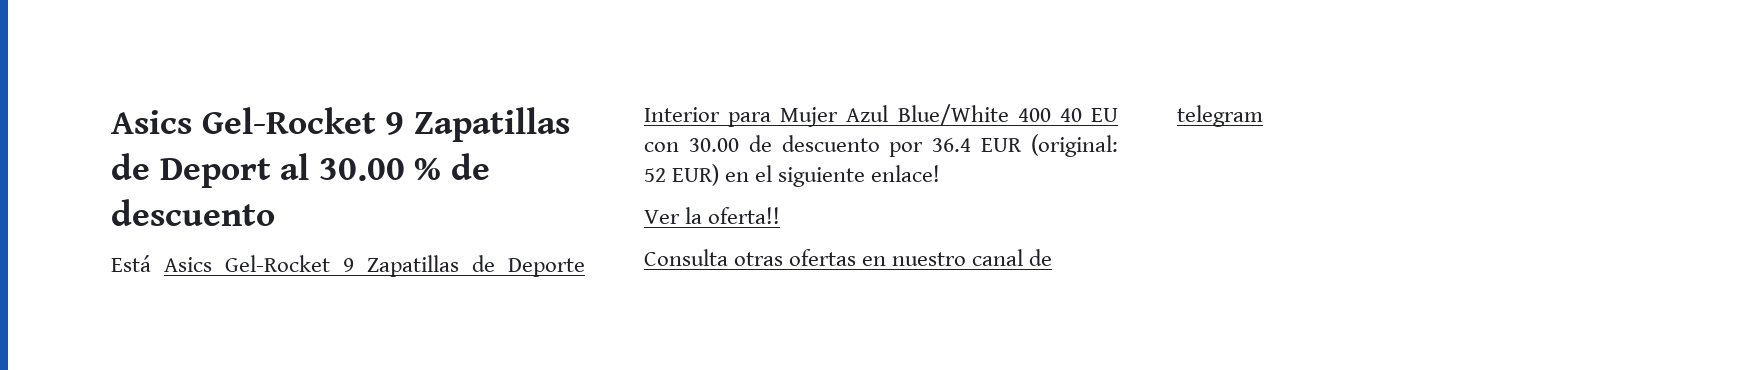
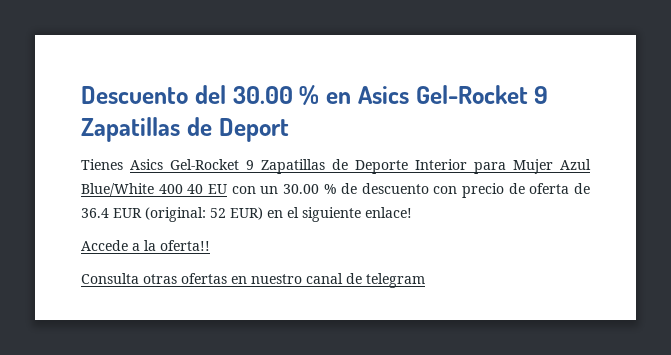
- Asics Gel-Rocket 9 Zapatillas de Deport al 30.00 % de descuento
- Está Asics Gel-Rocket 9 Zapatillas de Deporte Interior para Mujer Azul Blue/White 400 40 EU con 30.00 de descuento por 36.4 EUR (original: 52 EUR) en el siguiente enlace!
+ Descuento del 30.00 % en Asics Gel-Rocket 9 Zapatillas de Deport
+ Tienes Asics Gel-Rocket 9 Zapatillas de Deporte Interior para Mujer Azul Blue/White 400 40 EU con un 30.00 % de descuento con precio de oferta de 36.4 EUR (original: 52 EUR) en el siguiente enlace!
- Ver la oferta!!
+ Accede a la oferta!!

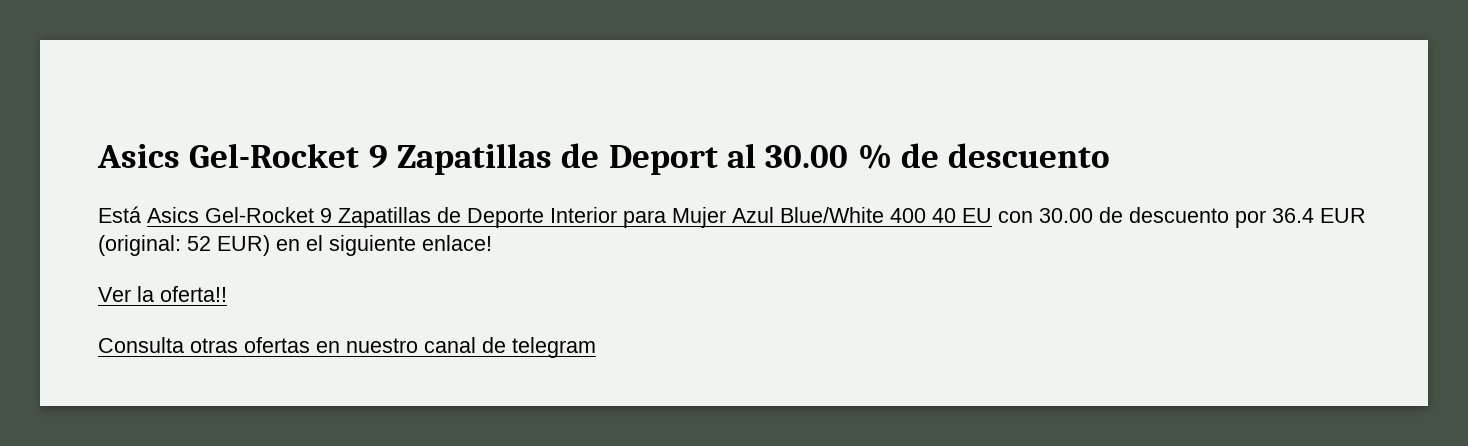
- Descuento del 30.00 % en Asics Gel-Rocket 9 Zapatillas de Deport
- Tienes Asics Gel-Rocket 9 Zapatillas de Deporte Interior para Mujer Azul Blue/White 400 40 EU con un 30.00 % de descuento con precio de oferta de 36.4 EUR (original: 52 EUR) en el siguiente enlace!
+ Asics Gel-Rocket 9 Zapatillas de Deport al 30.00 % de descuento
+ Está Asics Gel-Rocket 9 Zapatillas de Deporte Interior para Mujer Azul Blue/White 400 40 EU con 30.00 de descuento por 36.4 EUR (original: 52 EUR) en el siguiente enlace!
- Accede a la oferta!!
+ Ver la oferta!!

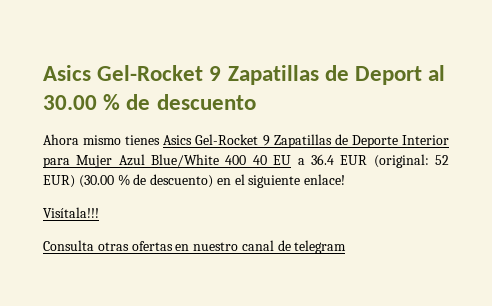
- Está Asics Gel-Rocket 9 Zapatillas de Deporte Interior para Mujer Azul Blue/White 400 40 EU con 30.00 de descuento por 36.4 EUR (original: 52 EUR) en el siguiente enlace!
+ Ahora mismo tienes Asics Gel-Rocket 9 Zapatillas de Deporte Interior para Mujer Azul Blue/White 400 40 EU a 36.4 EUR (original: 52 EUR) (30.00 % de descuento) en el siguiente enlace!
- Ver la oferta!!
+ Visítala!!!

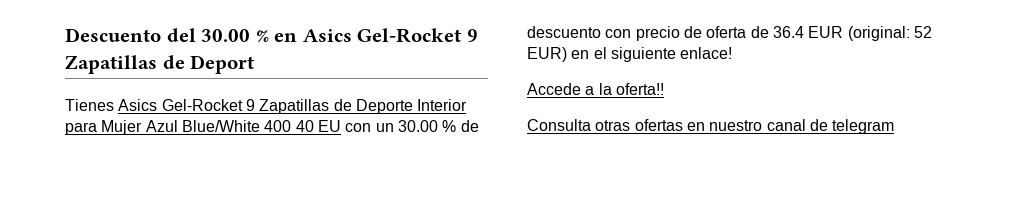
- Asics Gel-Rocket 9 Zapatillas de Deport al 30.00 % de descuento
- Ahora mismo tienes Asics Gel-Rocket 9 Zapatillas de Deporte Interior para Mujer Azul Blue/White 400 40 EU a 36.4 EUR (original: 52 EUR) (30.00 % de descuento) en el siguiente enlace!
+ Descuento del 30.00 % en Asics Gel-Rocket 9 Zapatillas de Deport
+ Tienes Asics Gel-Rocket 9 Zapatillas de Deporte Interior para Mujer Azul Blue/White 400 40 EU con un 30.00 % de descuento con precio de oferta de 36.4 EUR (original: 52 EUR) en el siguiente enlace!
- Visítala!!!
+ Accede a la oferta!!

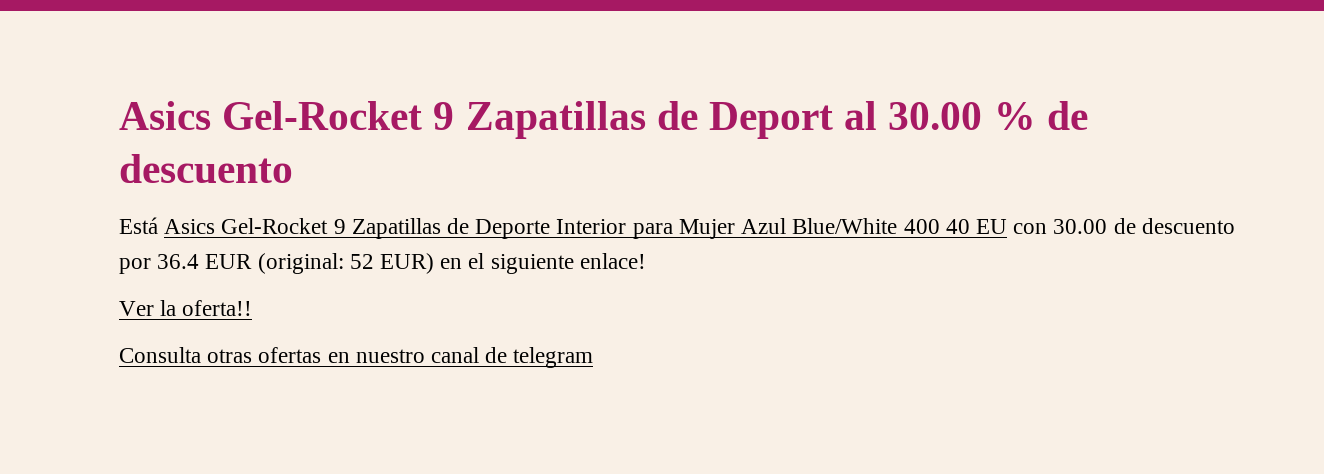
- Descuento del 30.00 % en Asics Gel-Rocket 9 Zapatillas de Deport
- Tienes Asics Gel-Rocket 9 Zapatillas de Deporte Interior para Mujer Azul Blue/White 400 40 EU con un 30.00 % de descuento con precio de oferta de 36.4 EUR (original: 52 EUR) en el siguiente enlace!
+ Asics Gel-Rocket 9 Zapatillas de Deport al 30.00 % de descuento
+ Está Asics Gel-Rocket 9 Zapatillas de Deporte Interior para Mujer Azul Blue/White 400 40 EU con 30.00 de descuento por 36.4 EUR (original: 52 EUR) en el siguiente enlace!
- Accede a la oferta!!
+ Ver la oferta!!

